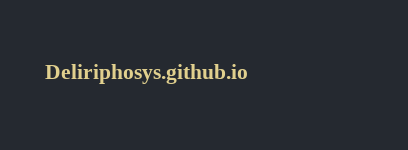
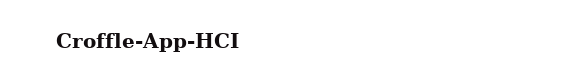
- Deliriphosys.github.io
+ Croffle-App-HCI

